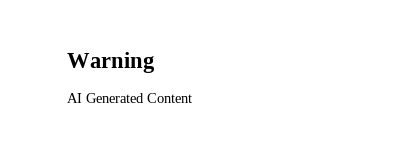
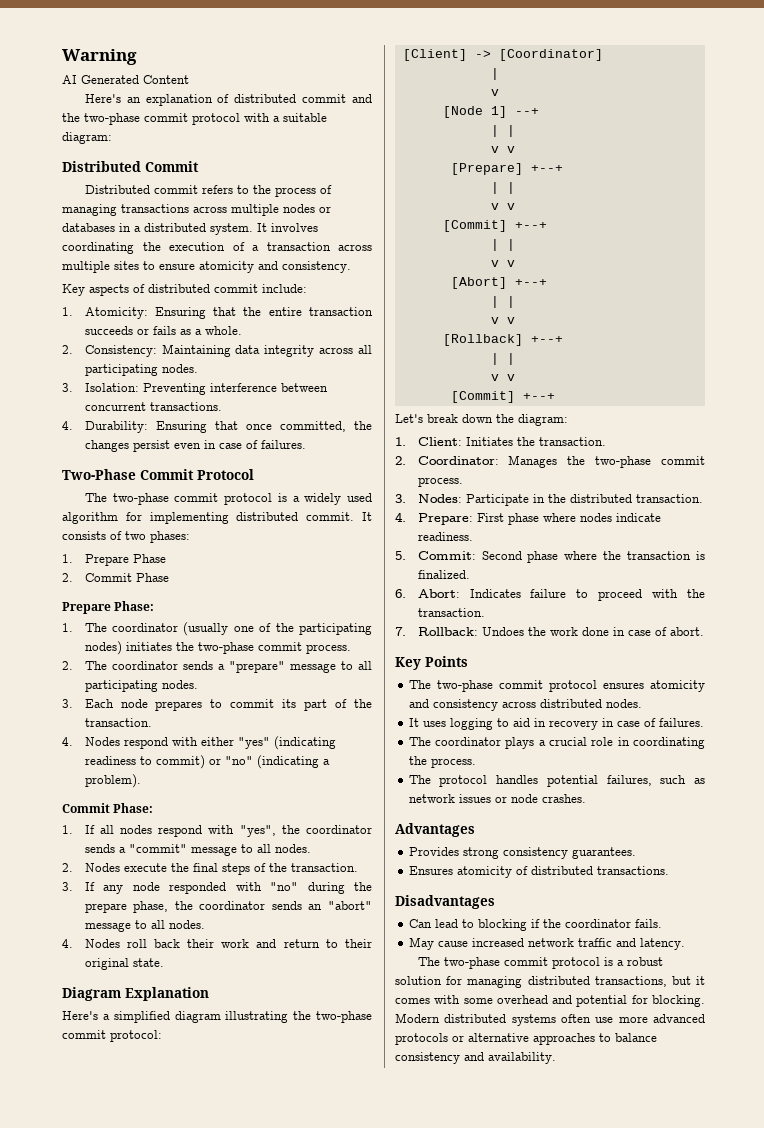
+ Here's an explanation of distributed commit and the two-phase commit protocol with a suitable diagram:
+ Distributed Commit
+ Distributed commit refers to the process of managing transactions across multiple nodes or databases in a distributed system. It involves coordinating the execution of a transaction across multiple sites to ensure atomicity and consistency.
+ Key aspects of distributed commit include:
+ 1. Atomicity: Ensuring that the entire transaction succeeds or fails as a whole.
+ 2. Consistency: Maintaining data integrity across all participating nodes.
+ 3. Isolation: Preventing interference between concurrent transactions.
+ 4. Durability: Ensuring that once committed, the changes persist even in case of failures.
+ Two-Phase Commit Protocol
+ The two-phase commit protocol is a widely used algorithm for implementing distributed commit. It consists of two phases:
+ 1. Prepare Phase
+ 2. Commit Phase
+ Prepare Phase:
+ 1. The coordinator (usually one of the participating nodes) initiates the two-phase commit process.
+ 2. The coordinator sends a "prepare" message to all participating nodes.
+ 3. Each node prepares to commit its part of the transaction.
+ 4. Nodes respond with either "yes" (indicating readiness to commit) or "no" (indicating a problem).
+ Commit Phase:
+ 1. If all nodes respond with "yes", the coordinator sends a "commit" message to all nodes.
+ 2. Nodes execute the final steps of the transaction.
+ 3. If any node responded with "no" during the prepare phase, the coordinator sends an "abort" message to all nodes.
+ 4. Nodes roll back their work and return to their original state.
+ Diagram Explanation
+ Here's a simplified diagram illustrating the two-phase commit protocol:
+ [Client] -> [Coordinator]
+ |
+ v
+ [Node 1] --+
+ | |
+ v v
+ [Prepare] +--+
+ | |
+ v v
+ [Commit] +--+
+ | |
+ v v
+ [Abort] +--+
+ | |
+ v v
+ [Rollback] +--+
+ | |
+ v v
+ [Commit] +--+
+ Let's break down the diagram:
+ 1. Client: Initiates the transaction.
+ 2. Coordinator: Manages the two-phase commit process.
+ 3. Nodes: Participate in the distributed transaction.
+ 4. Prepare: First phase where nodes indicate readiness.
+ 5. Commit: Second phase where the transaction is finalized.
+ 6. Abort: Indicates failure to proceed with the transaction.
+ 7. Rollback: Undoes the work done in case of abort.
+ Key Points
+ The two-phase commit protocol ensures atomicity and consistency across distributed nodes.
+ It uses logging to aid in recovery in case of failures.
+ The coordinator plays a crucial role in coordinating the process.
+ The protocol handles potential failures, such as network issues or node crashes.
+ Advantages
+ Provides strong consistency guarantees.
+ Ensures atomicity of distributed transactions.
+ Disadvantages
+ Can lead to blocking if the coordinator fails.
+ May cause increased network traffic and latency.
+ The two-phase commit protocol is a robust solution for managing distributed transactions, but it comes with some overhead and potential for blocking. Modern distributed systems often use more advanced protocols or alternative approaches to balance consistency and availability.

